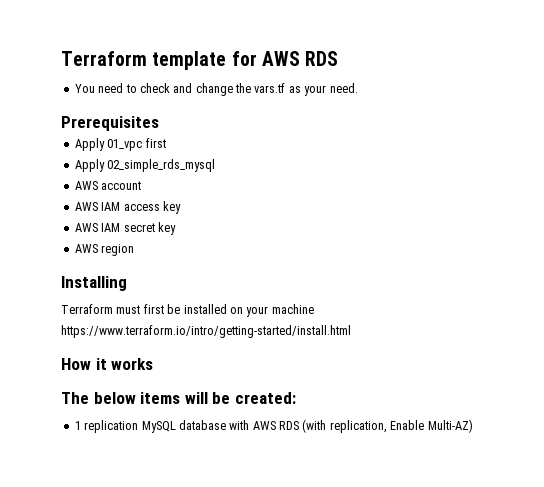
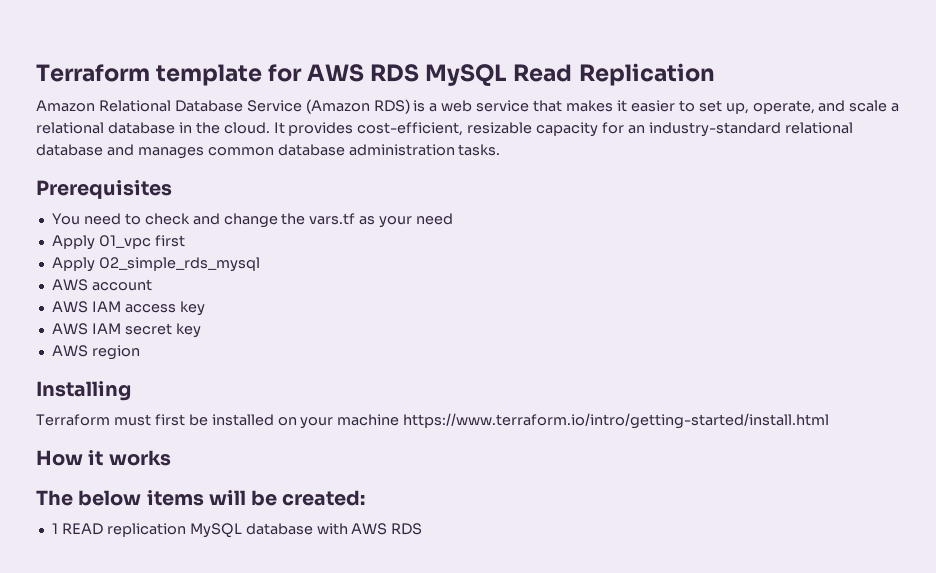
- Terraform template for AWS RDS
+ Terraform template for AWS RDS MySQL Read Replication
+ Amazon Relational Database Service (Amazon RDS) is a web service that makes it easier to set up, operate, and scale a relational database in the cloud. It provides cost-efficient, resizable capacity for an industry-standard relational database and manages common database administration tasks.
+ Prerequisites
- You need to check and change the vars.tf as your need.
- Prerequisites
+ You need to check and change the vars.tf as your need
- 1 replication MySQL database with AWS RDS (with replication, Enable Multi-AZ)
+ 1 READ replication MySQL database with AWS RDS

